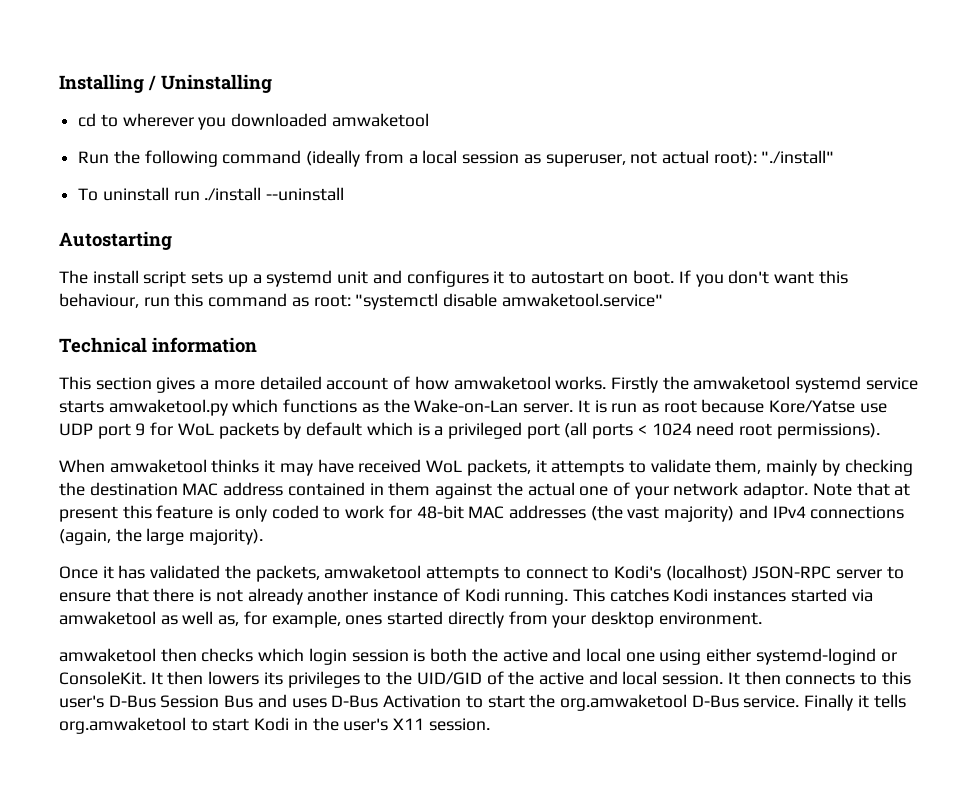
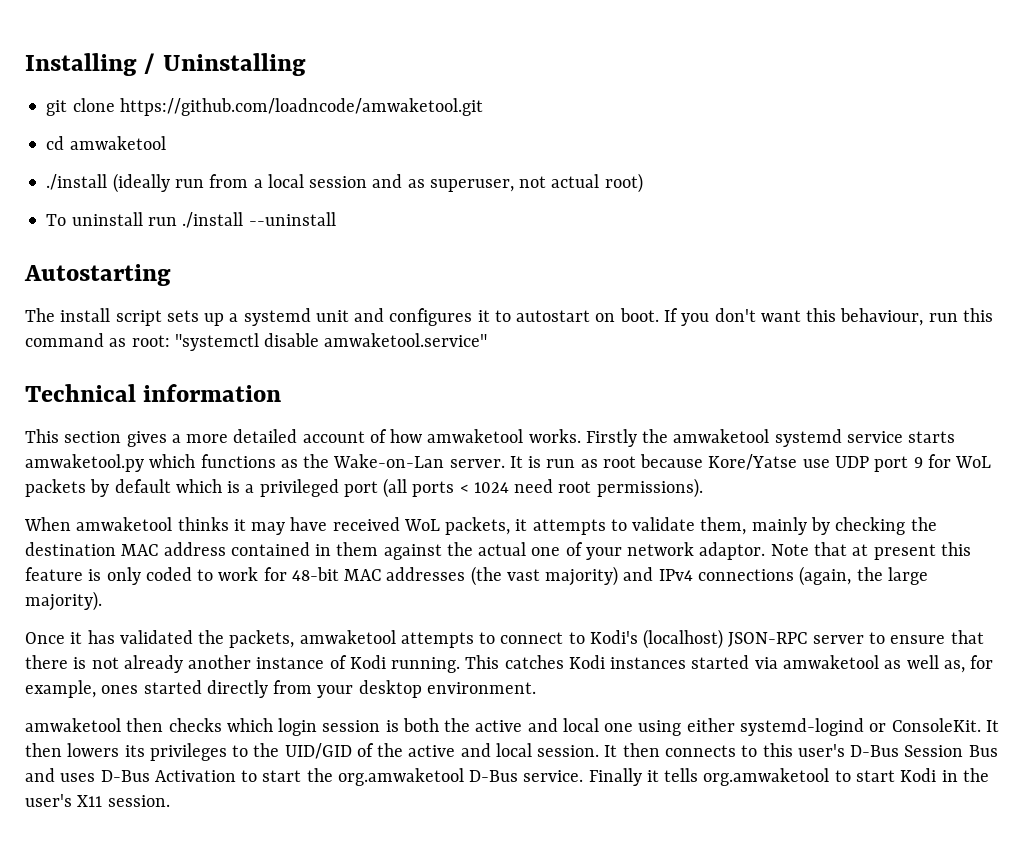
- cd to wherever you downloaded amwaketool
- Run the following command (ideally from a local session as superuser, not actual root): "./install"
+ git clone https://github.com/loadncode/amwaketool.git
+ cd amwaketool
+ ./install (ideally run from a local session and as superuser, not actual root)

